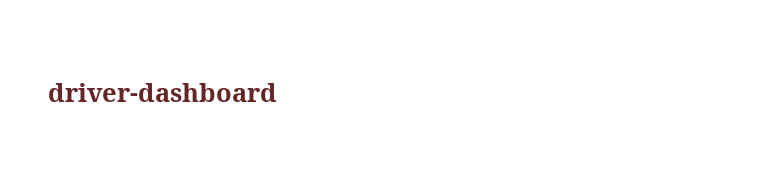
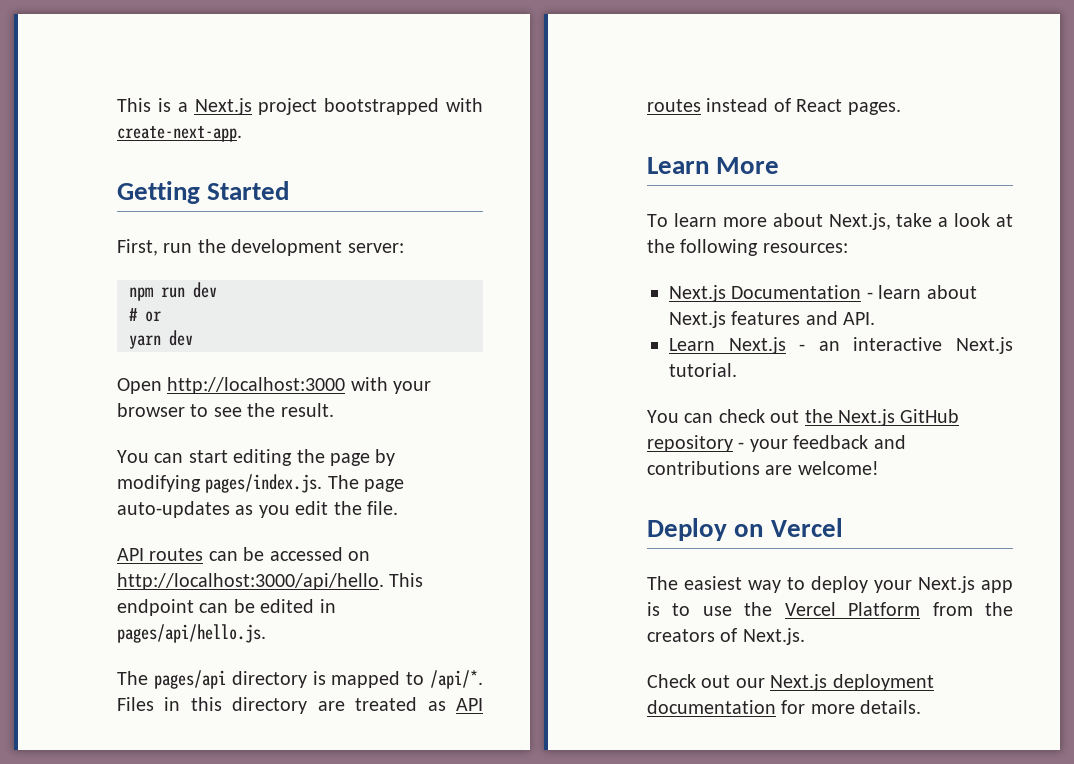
- driver-dashboard
+ This is a Next.js project bootstrapped with create-next-app.
+ Getting Started
+ First, run the development server:
+ npm run dev
+ # or
+ yarn dev
+ Open http://localhost:3000 with your browser to see the result.
+ You can start editing the page by modifying pages/index.js. The page auto-updates as you edit the file.
+ API routes can be accessed on http://localhost:3000/api/hello. This endpoint can be edited in pages/api/hello.js.
+ The pages/api directory is mapped to /api/*. Files in this directory are treated as API routes instead of React pages.
+ Learn More
+ To learn more about Next.js, take a look at the following resources:
+ Next.js Documentation - learn about Next.js features and API.
+ Learn Next.js - an interactive Next.js tutorial.
+ You can check out the Next.js GitHub repository - your feedback and contributions are welcome!
+ Deploy on Vercel
+ The easiest way to deploy your Next.js app is to use the Vercel Platform from the creators of Next.js.
+ Check out our Next.js deployment documentation for more details.

